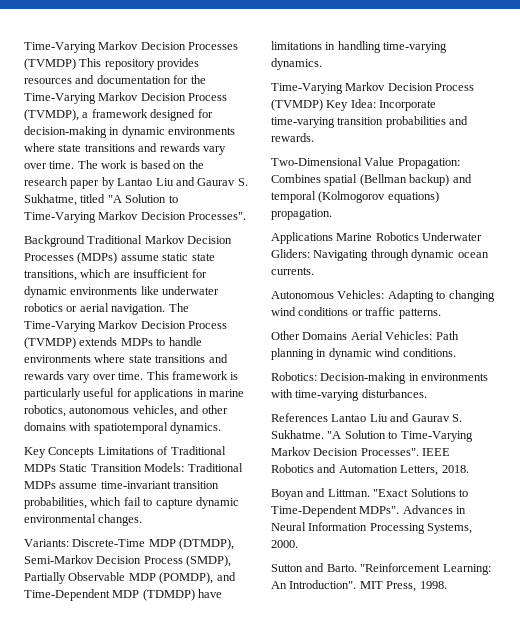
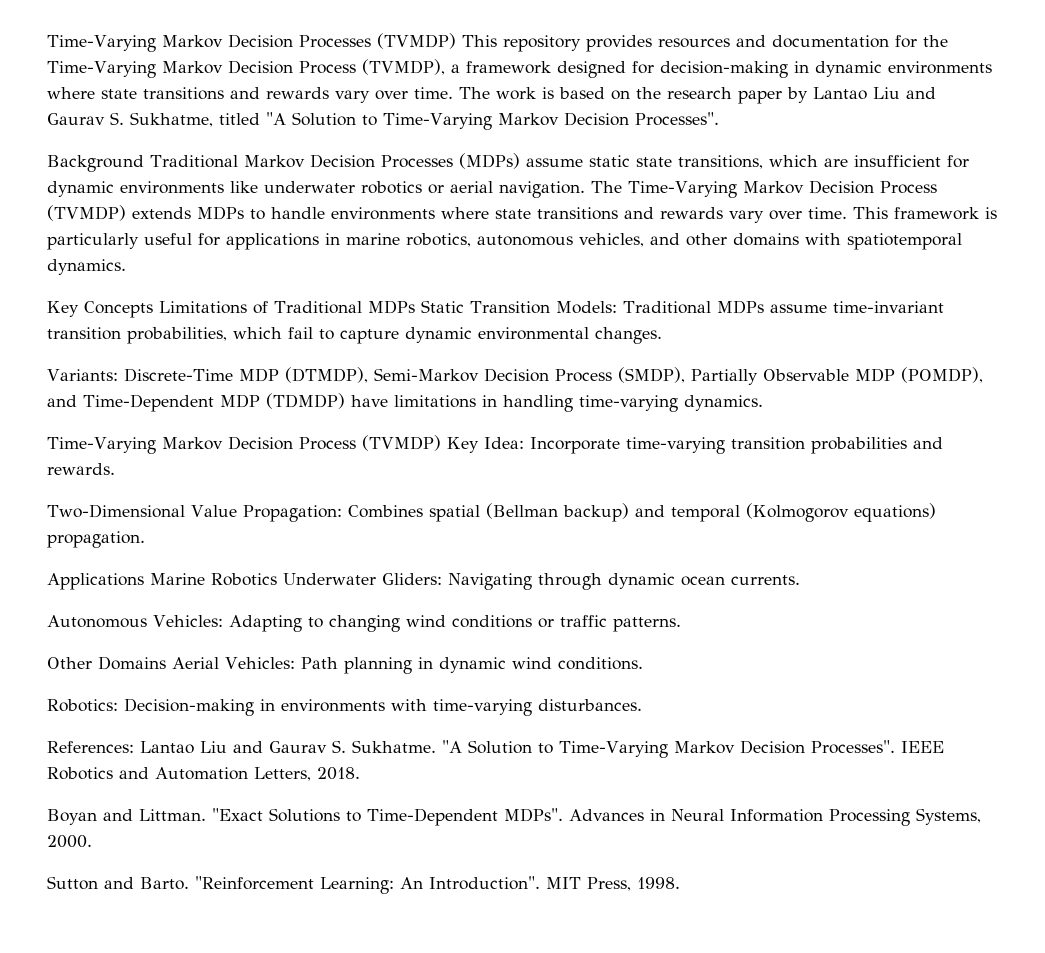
- References Lantao Liu and Gaurav S. Sukhatme.
+ References: Lantao Liu and Gaurav S. Sukhatme.

